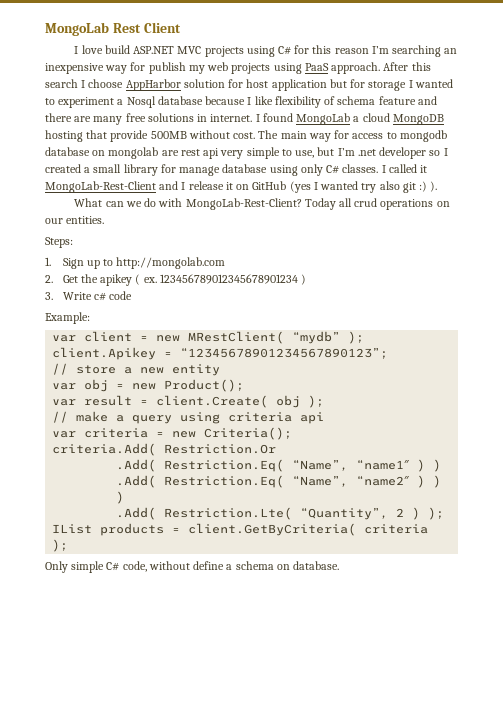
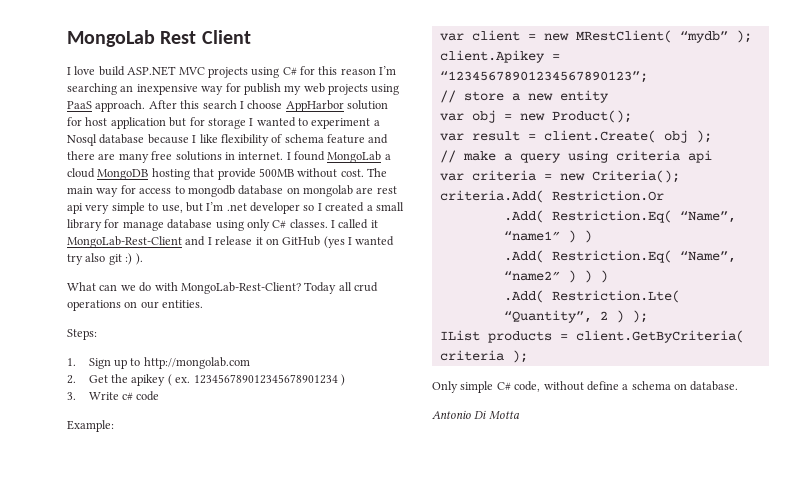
+ Antonio Di Motta

